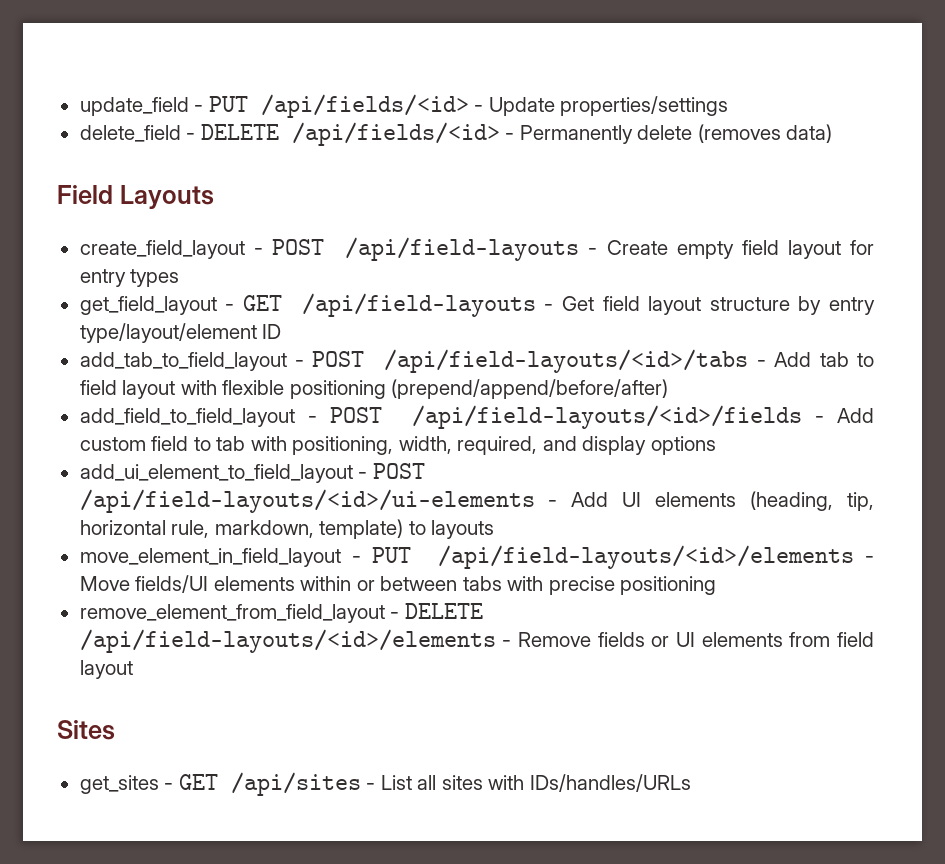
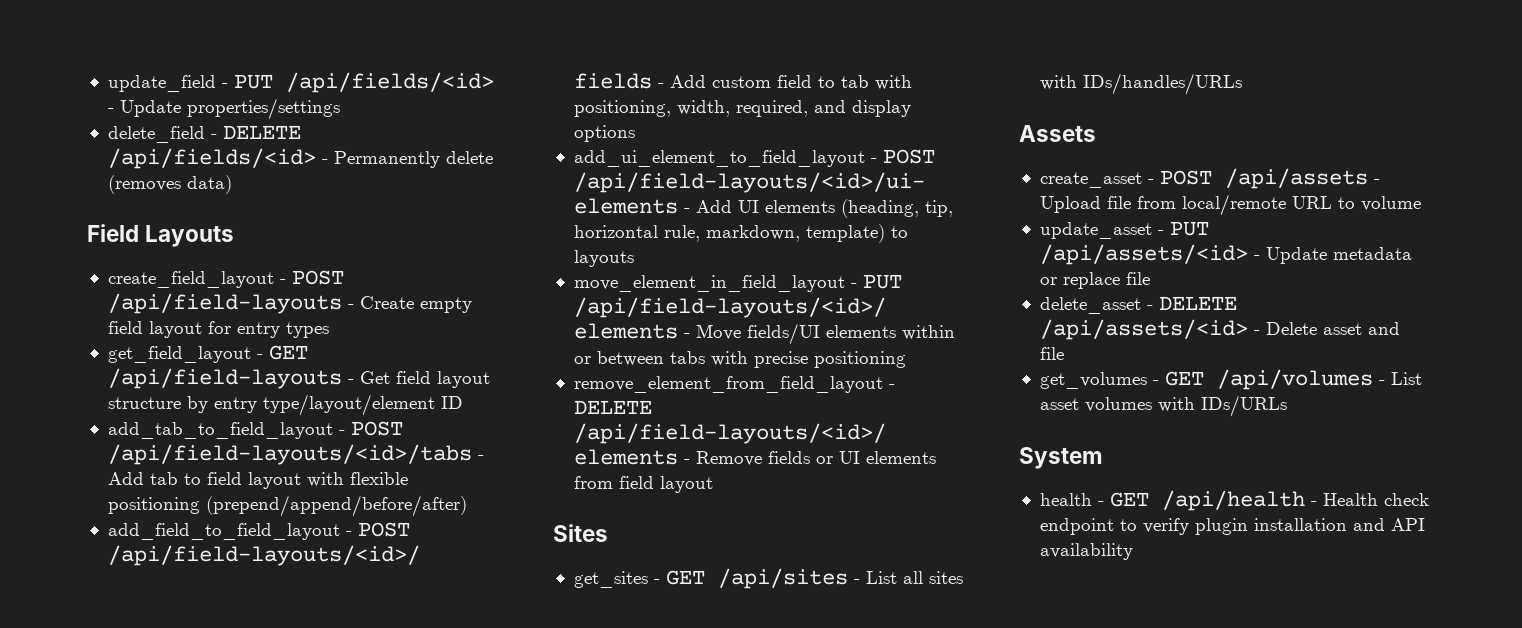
+ Assets
+ create_asset - POST /api/assets - Upload file from local/remote URL to volume
+ update_asset - PUT /api/assets/<id> - Update metadata or replace file
+ delete_asset - DELETE /api/assets/<id> - Delete asset and file
+ get_volumes - GET /api/volumes - List asset volumes with IDs/URLs
+ System
+ health - GET /api/health - Health check endpoint to verify plugin installation and API availability

